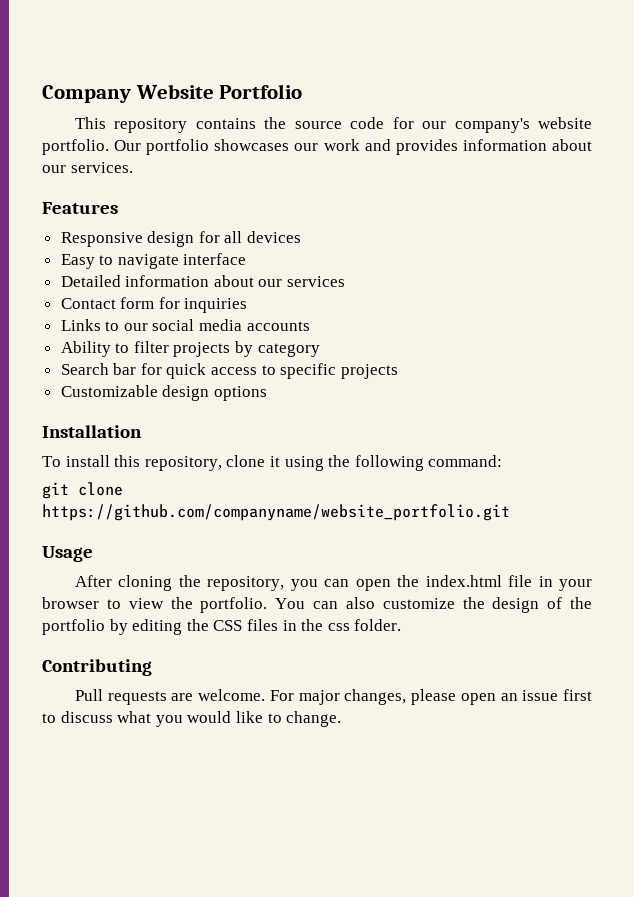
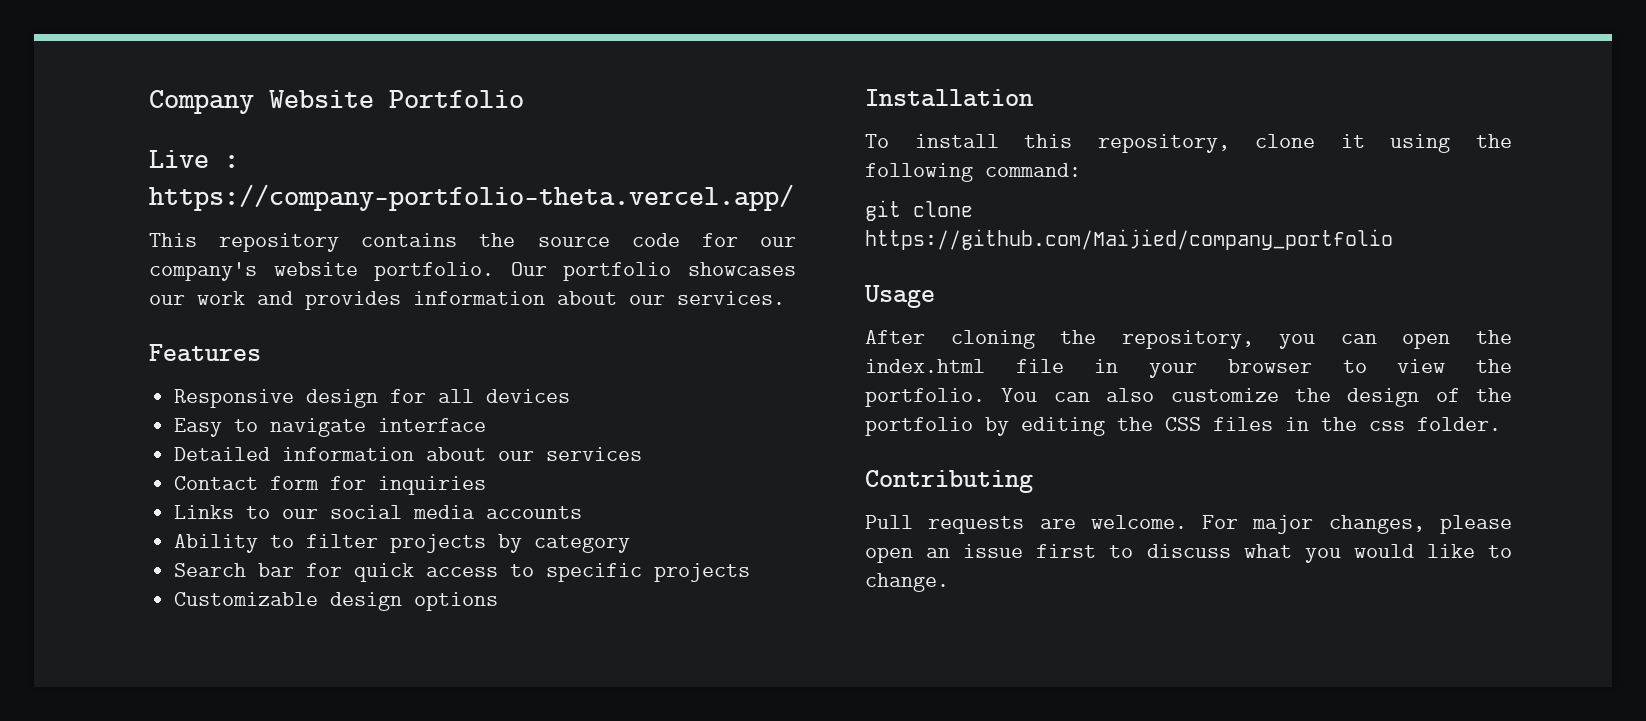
+ Live : https://company-portfolio-theta.vercel.app/
- git clone https://github.com/companyname/website_portfolio.git
+ git clone https://github.com/Maijied/company_portfolio

